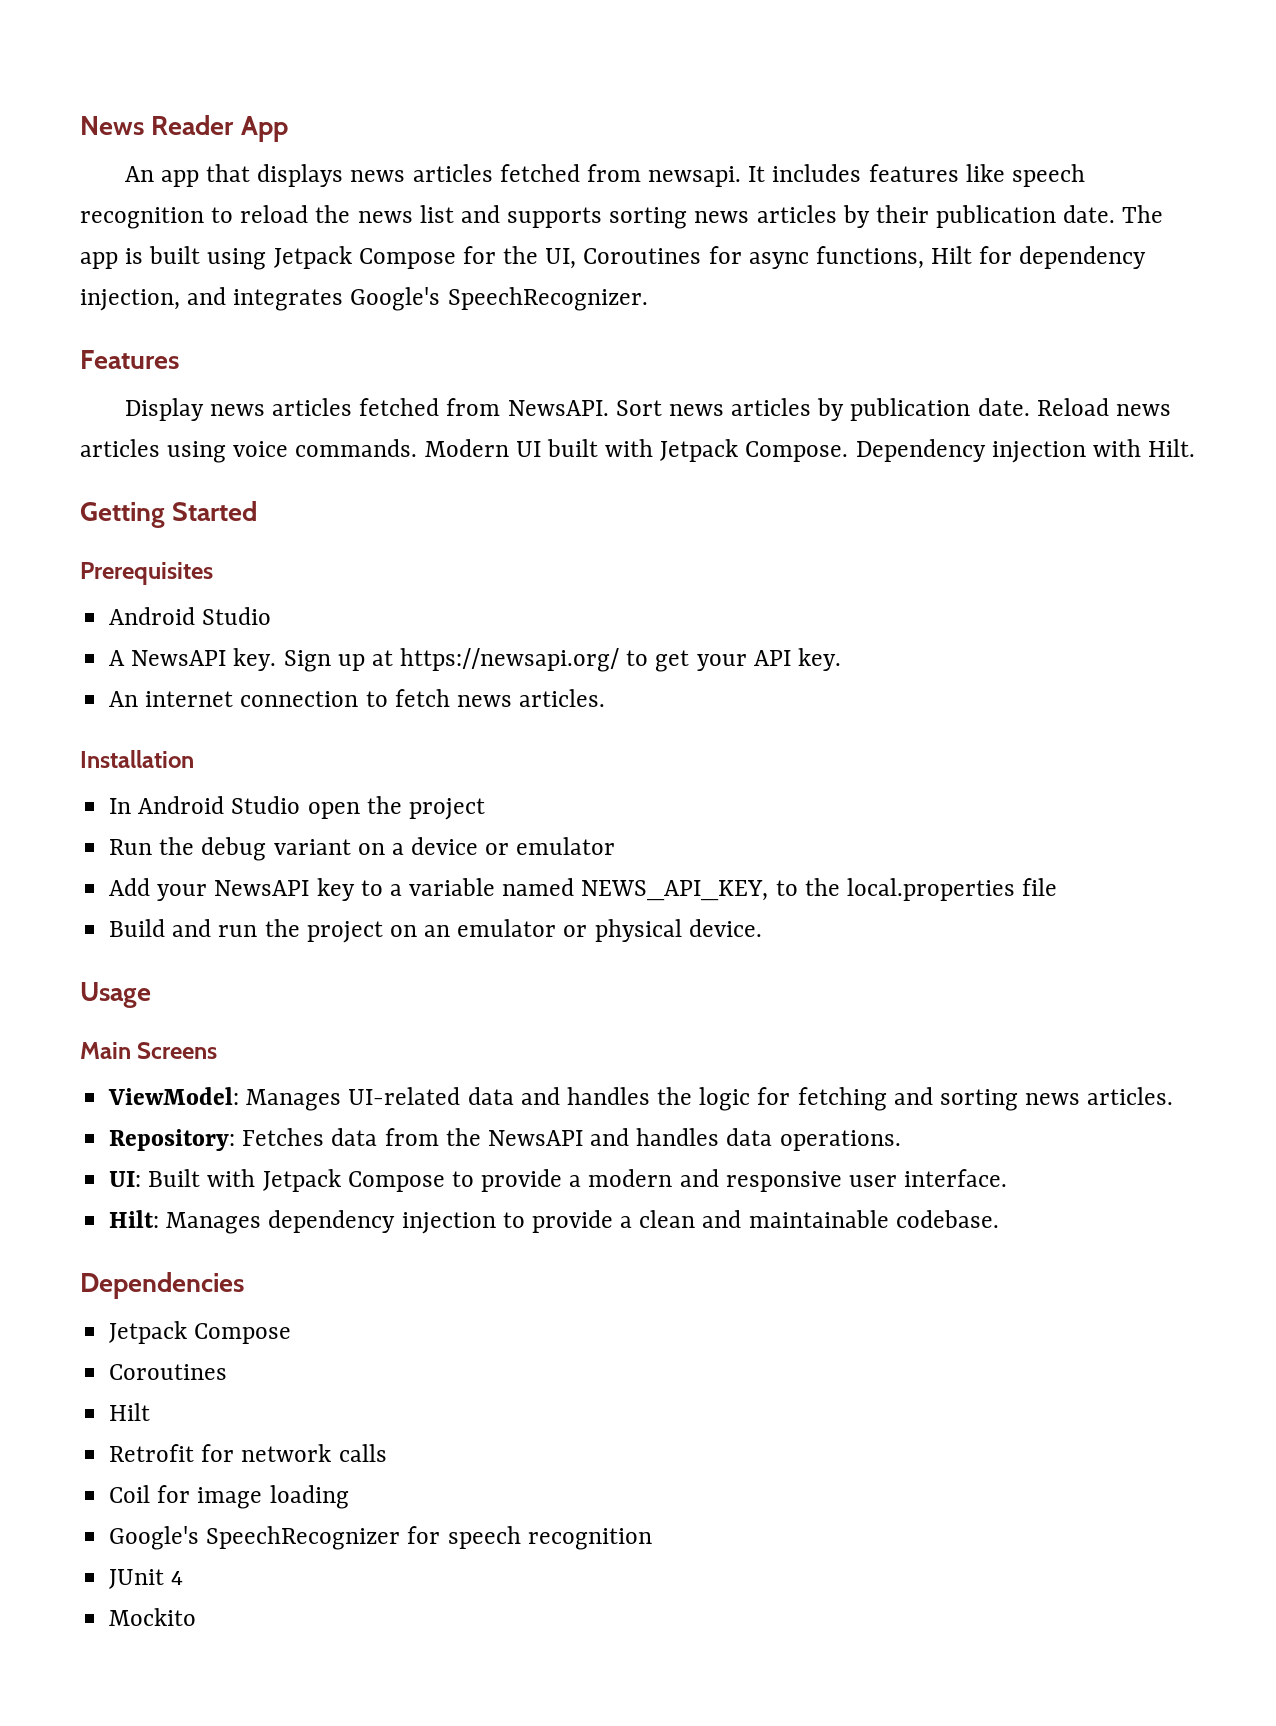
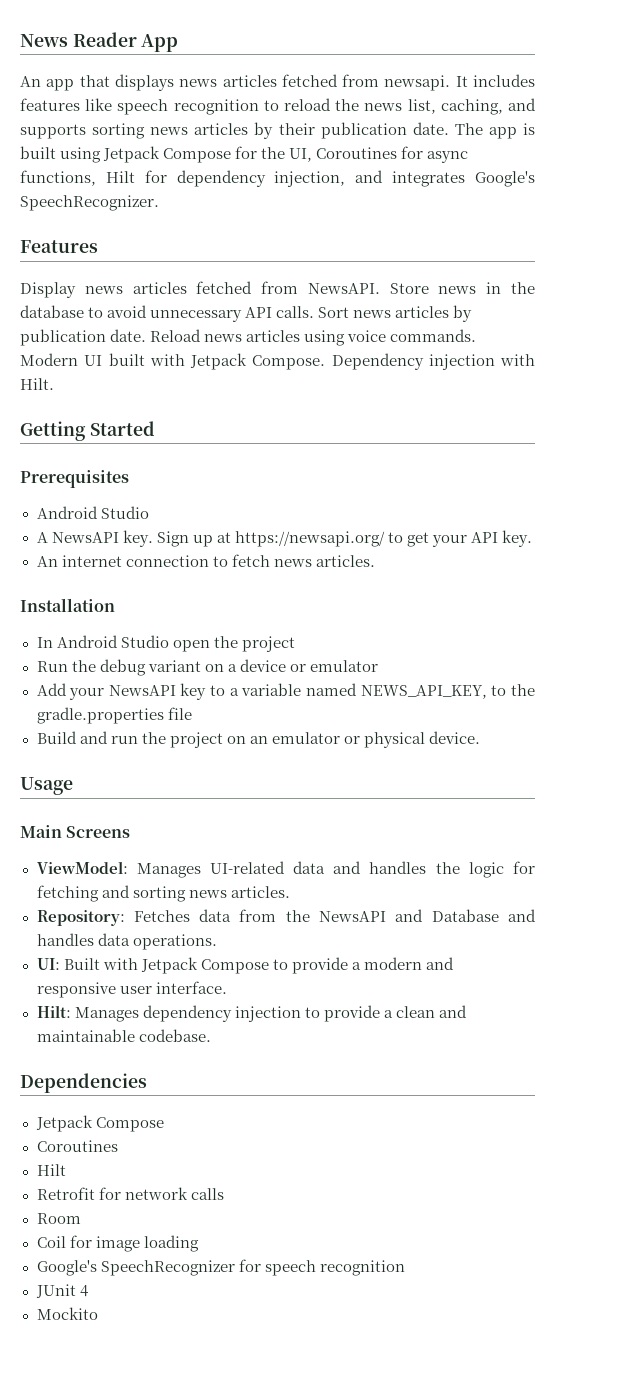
- It includes features like speech recognition to reload the news list and supports sorting news articles by their publication date.
+ It includes features like speech recognition to reload the news list, caching, and supports sorting news articles by their publication date.
+ Store news in the database to avoid unnecessary API calls.
- Add your NewsAPI key to a variable named NEWS_API_KEY, to the local.properties file
+ Add your NewsAPI key to a variable named NEWS_API_KEY, to the gradle.properties file
- Repository: Fetches data from the NewsAPI and handles data operations.
+ Repository: Fetches data from the NewsAPI and Database and handles data operations.
+ Room

